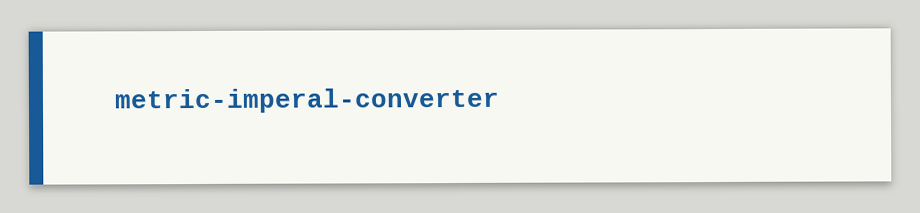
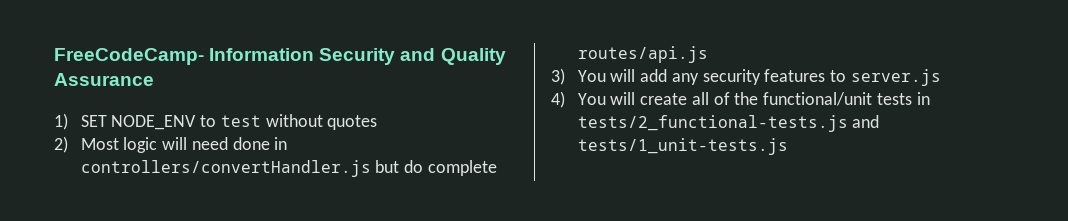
- metric-imperal-converter
+ FreeCodeCamp- Information Security and Quality Assurance
+ 1) SET NODE_ENV to test without quotes
+ 2) Most logic will need done in controllers/convertHandler.js but do complete routes/api.js
+ 3) You will add any security features to server.js
+ 4) You will create all of the functional/unit tests in tests/2_functional-tests.js and tests/1_unit-tests.js

